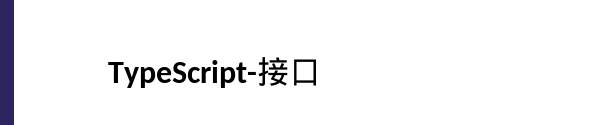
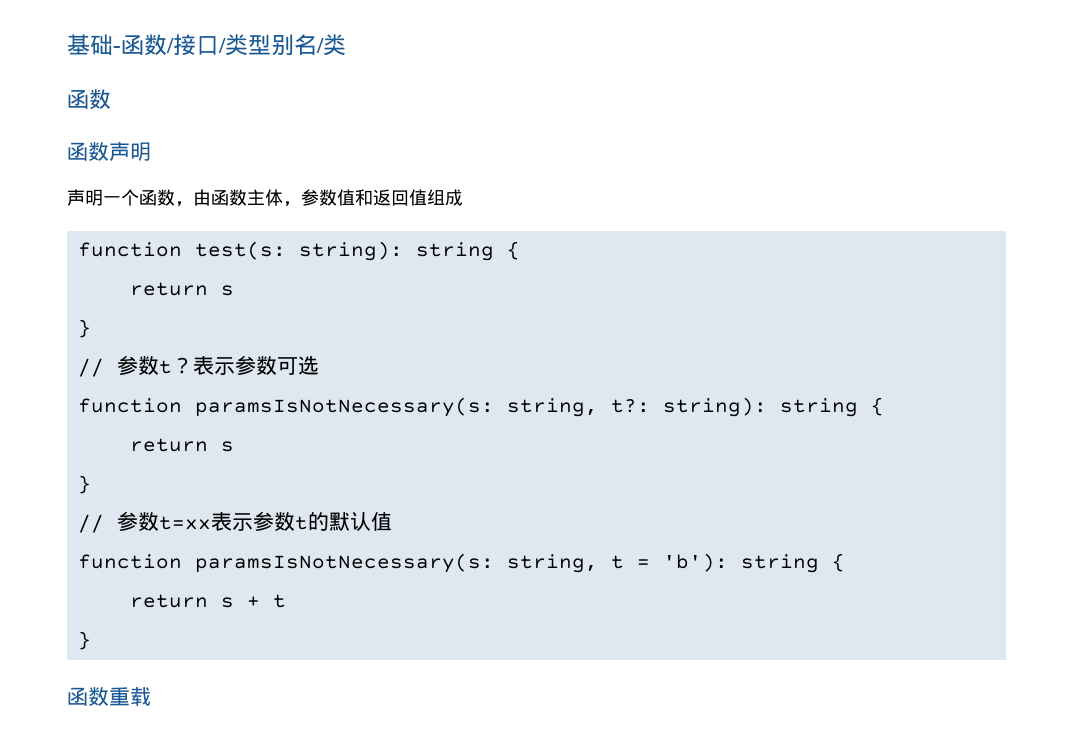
- TypeScript-接口
+ 基础-函数/接口/类型别名/类
+ 函数
+ 函数声明
+ 声明一个函数，由函数主体，参数值和返回值组成
+ function test(s: string): string {
+ return s
+ }
+ // 参数t？表示参数可选
+ function paramsIsNotNecessary(s: string, t?: string): string {
+ return s
+ }
+ // 参数t=xx表示参数t的默认值
+ function paramsIsNotNecessary(s: string, t = 'b'): string {
+ return s + t
+ }
+ 函数重载

